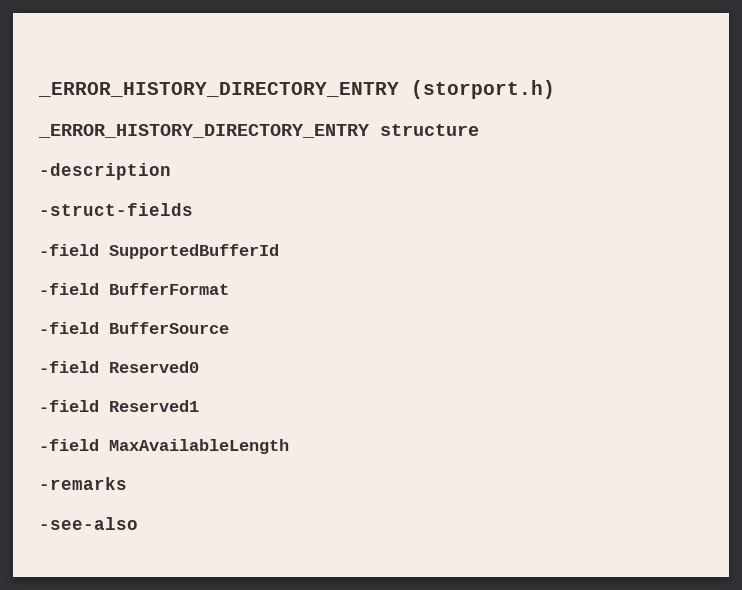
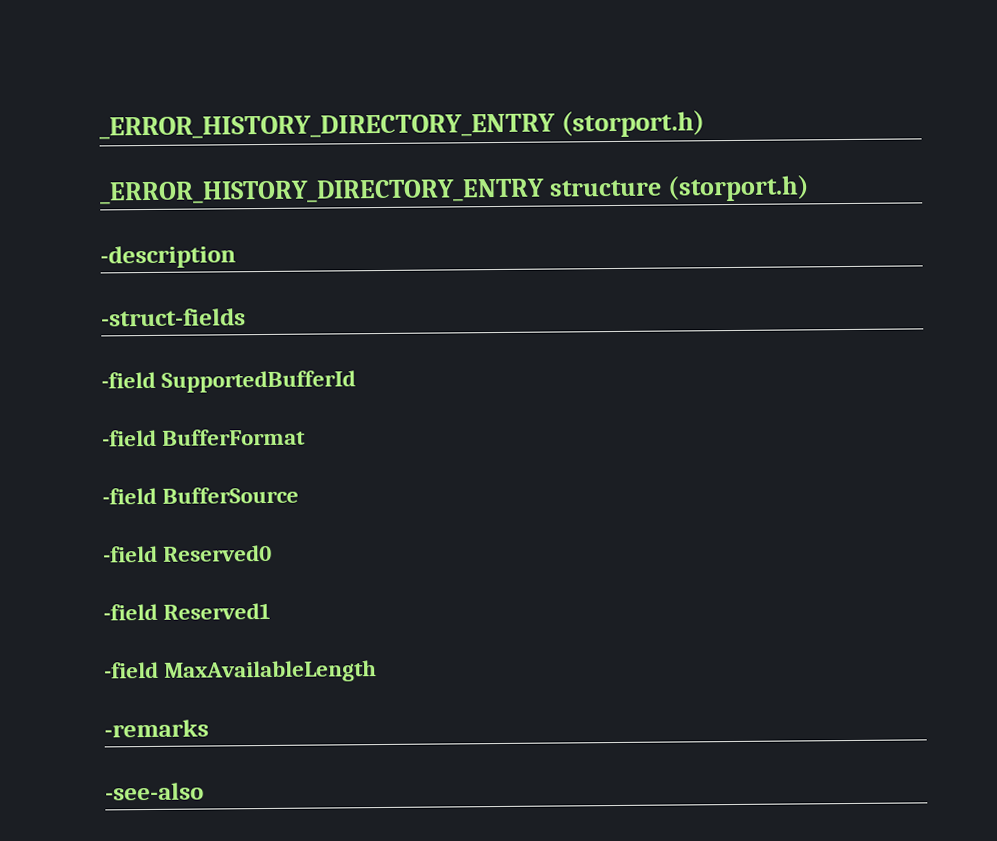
- _ERROR_HISTORY_DIRECTORY_ENTRY structure
+ _ERROR_HISTORY_DIRECTORY_ENTRY structure (storport.h)

